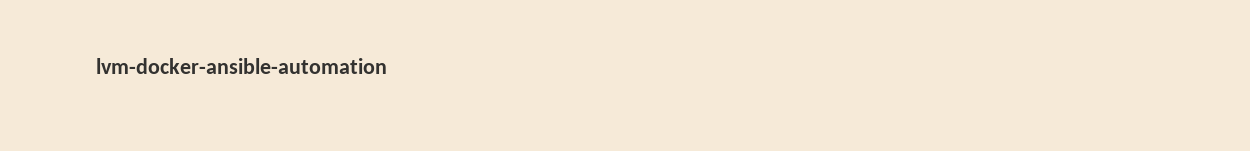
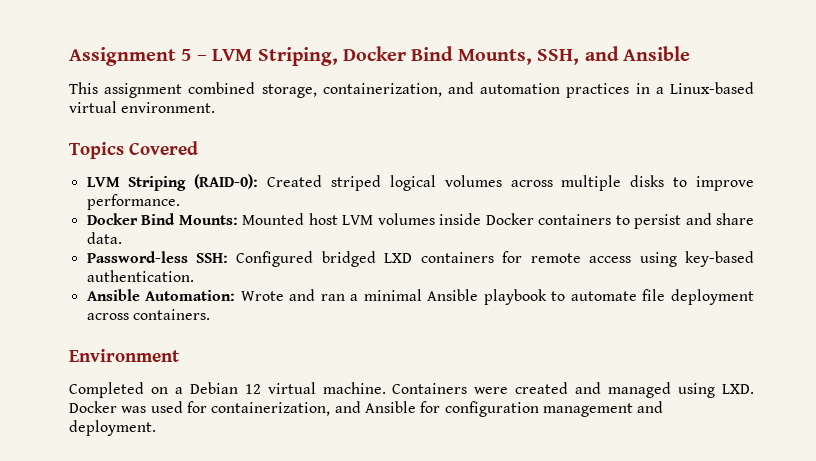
- lvm-docker-ansible-automation
+ Assignment 5 – LVM Striping, Docker Bind Mounts, SSH, and Ansible
+ This assignment combined storage, containerization, and automation practices in a Linux-based virtual environment.
+ Topics Covered
+ LVM Striping (RAID-0): Created striped logical volumes across multiple disks to improve performance.
+ Docker Bind Mounts: Mounted host LVM volumes inside Docker containers to persist and share data.
+ Password-less SSH: Configured bridged LXD containers for remote access using key-based authentication.
+ Ansible Automation: Wrote and ran a minimal Ansible playbook to automate file deployment across containers.
+ Environment
+ Completed on a Debian 12 virtual machine. Containers were created and managed using LXD. Docker was used for containerization, and Ansible for configuration management and deployment.

